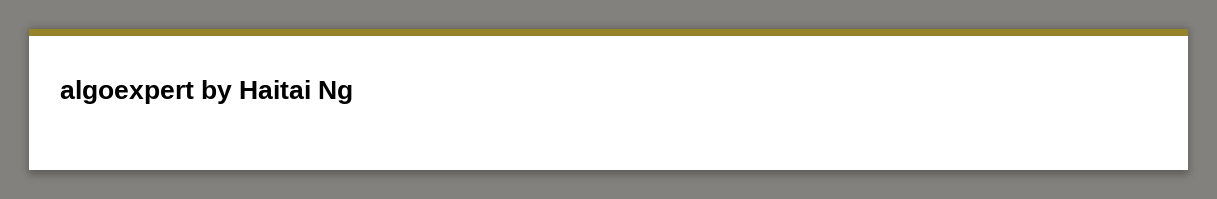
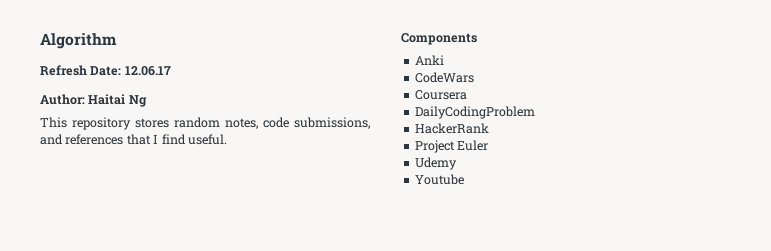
- algoexpert by Haitai Ng
+ Algorithm
+ Refresh Date: 12.06.17
+ Author: Haitai Ng
+ This repository stores random notes, code submissions, and references that I find useful.
+ Components
+ Anki
+ CodeWars
+ Coursera
+ DailyCodingProblem
+ HackerRank
+ Project Euler
+ Udemy
+ Youtube

